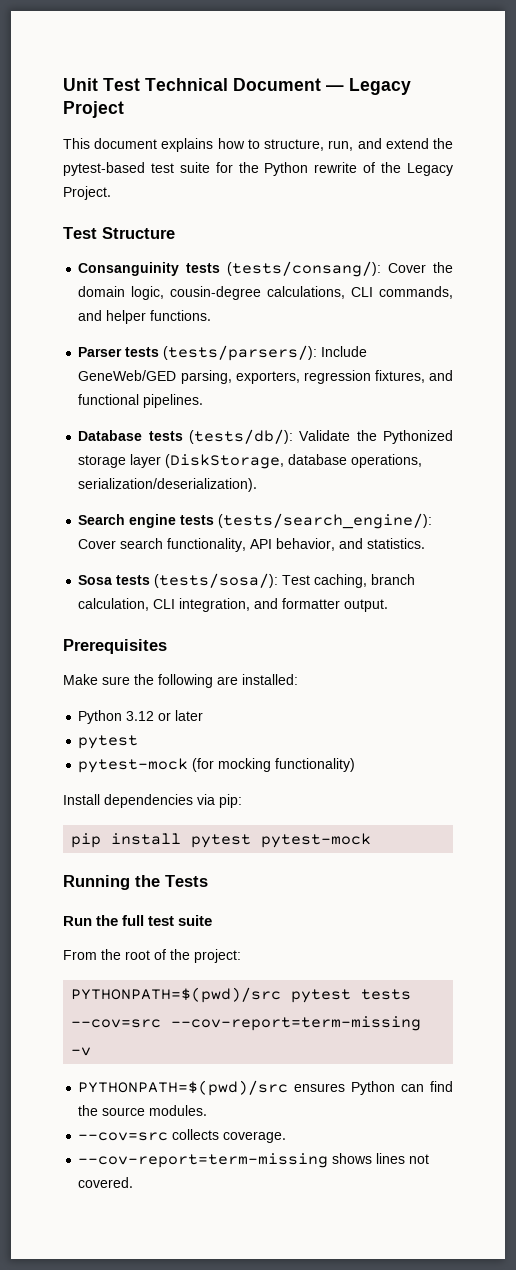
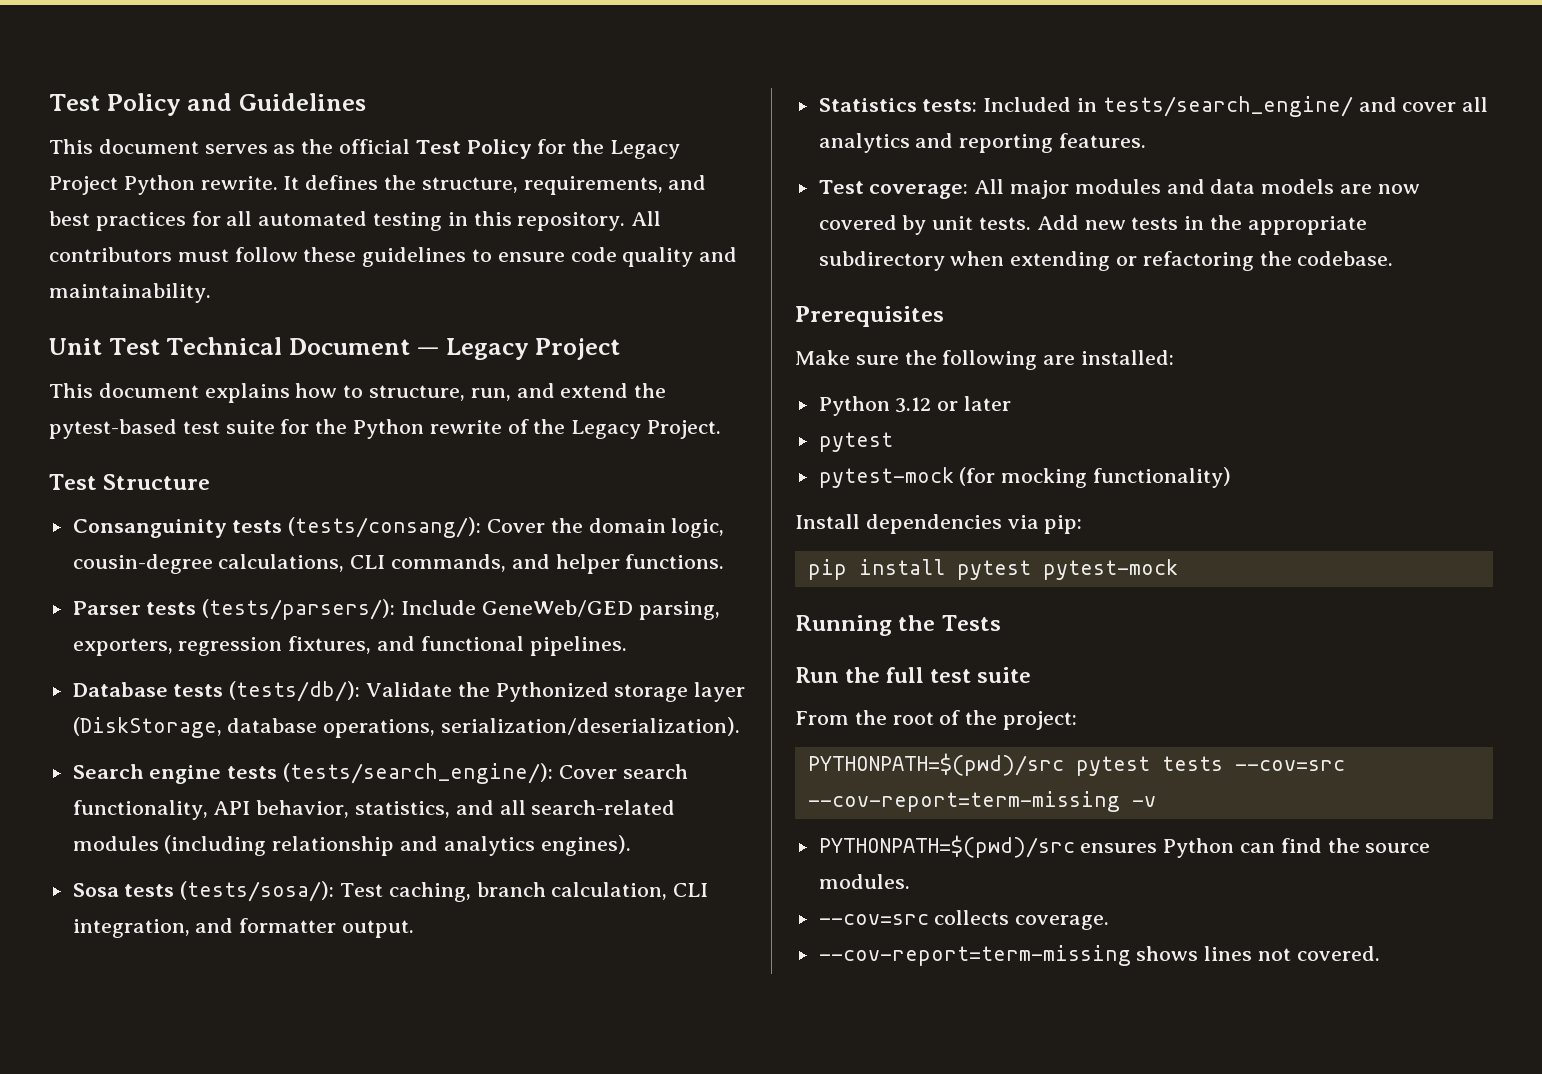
+ Test Policy and Guidelines
+ This document serves as the official Test Policy for the Legacy Project Python rewrite. It defines the structure, requirements, and best practices for all automated testing in this repository. All contributors must follow these guidelines to ensure code quality and maintainability.
- Search engine tests (tests/search_engine/): Cover search functionality, API behavior, and statistics.
+ Search engine tests (tests/search_engine/): Cover search functionality, API behavior, statistics, and all search-related modules (including relationship and analytics engines).
+ Statistics tests: Included in tests/search_engine/ and cover all analytics and reporting features.
+ Test coverage: All major modules and data models are now covered by unit tests. Add new tests in the appropriate subdirectory when extending or refactoring the codebase.

